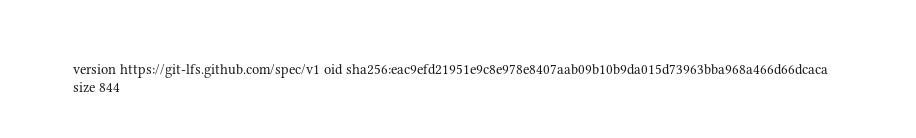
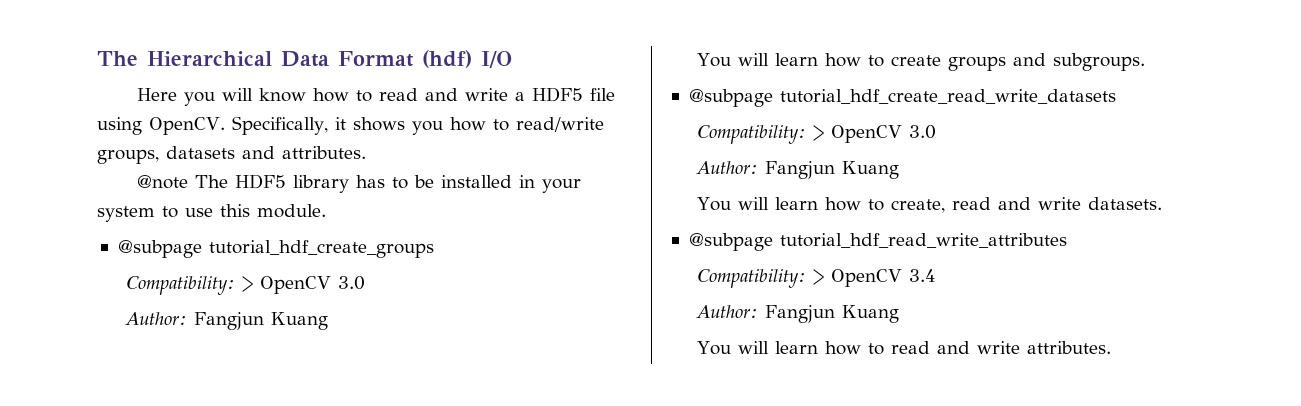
- version https://git-lfs.github.com/spec/v1 oid sha256:eac9efd21951e9c8e978e8407aab09b10b9da015d73963bba968a466d66dcaca size 844
+ The Hierarchical Data Format (hdf) I/O
+ Here you will know how to read and write a HDF5 file using OpenCV. Specifically, it shows you how to read/write groups, datasets and attributes.
+ @note The HDF5 library has to be installed in your system to use this module.
+ @subpage tutorial_hdf_create_groups
+ Compatibility: > OpenCV 3.0
+ Author: Fangjun Kuang
+ You will learn how to create groups and subgroups.
+ @subpage tutorial_hdf_create_read_write_datasets
+ Compatibility: > OpenCV 3.0
+ Author: Fangjun Kuang
+ You will learn how to create, read and write datasets.
+ @subpage tutorial_hdf_read_write_attributes
+ Compatibility: > OpenCV 3.4
+ Author: Fangjun Kuang
+ You will learn how to read and write attributes.

